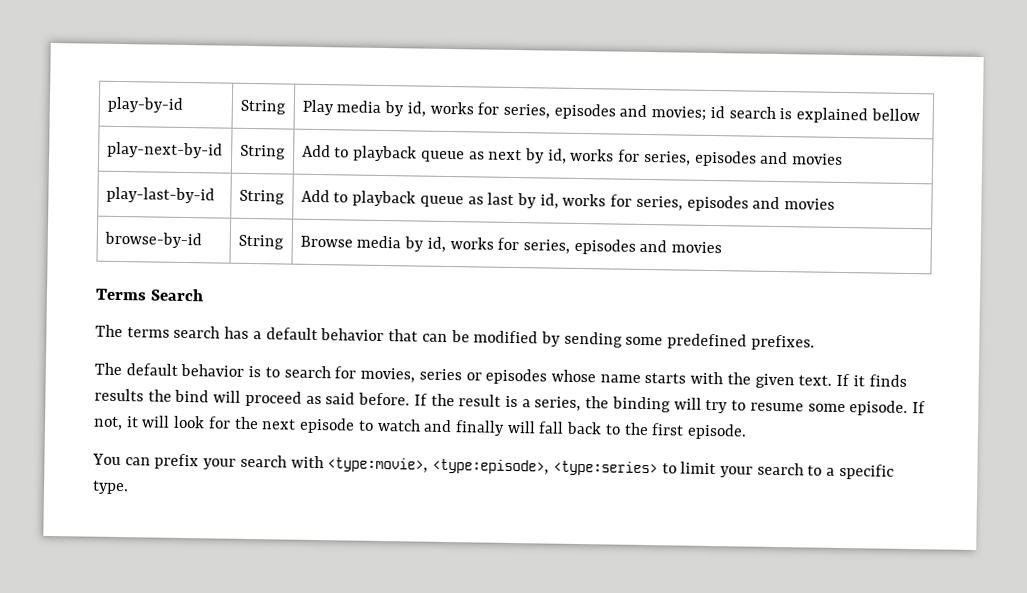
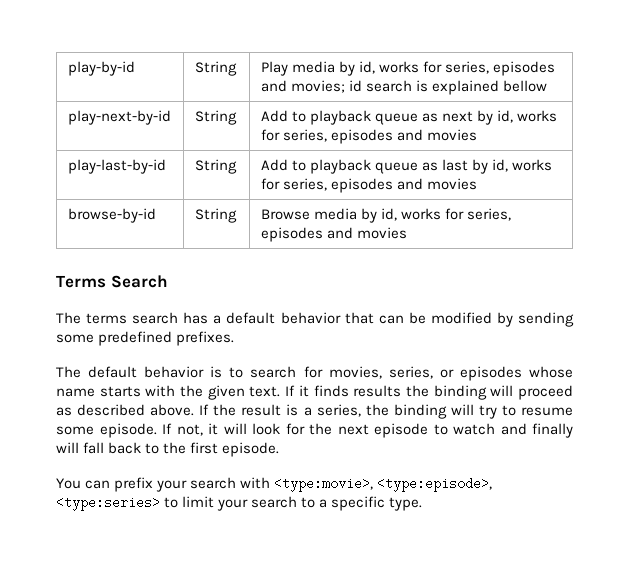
- The default behavior is to search for movies, series or episodes whose name starts with the given text.
+ The default behavior is to search for movies, series, or episodes whose name starts with the given text.
- If it finds results the bind will proceed as said before.
+ If it finds results the binding will proceed as described above.

